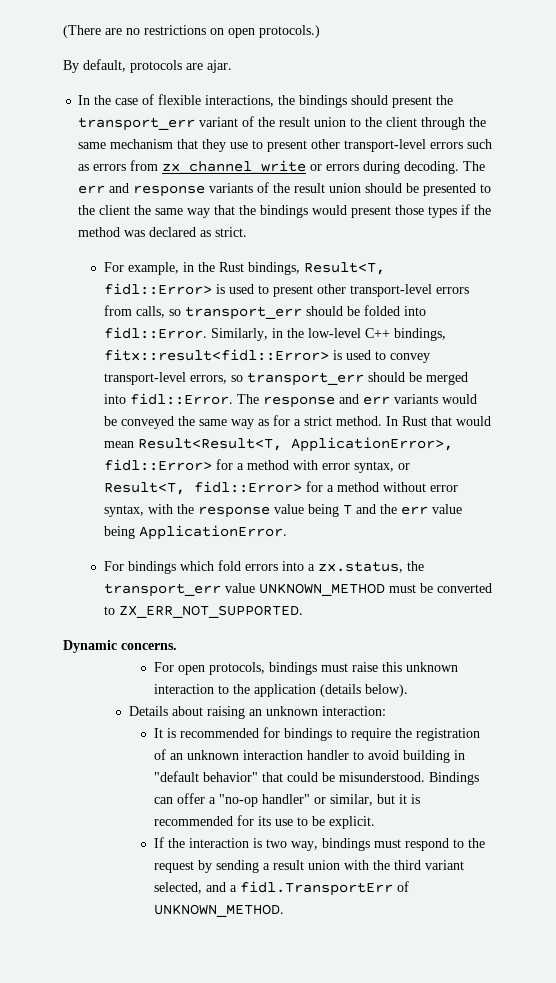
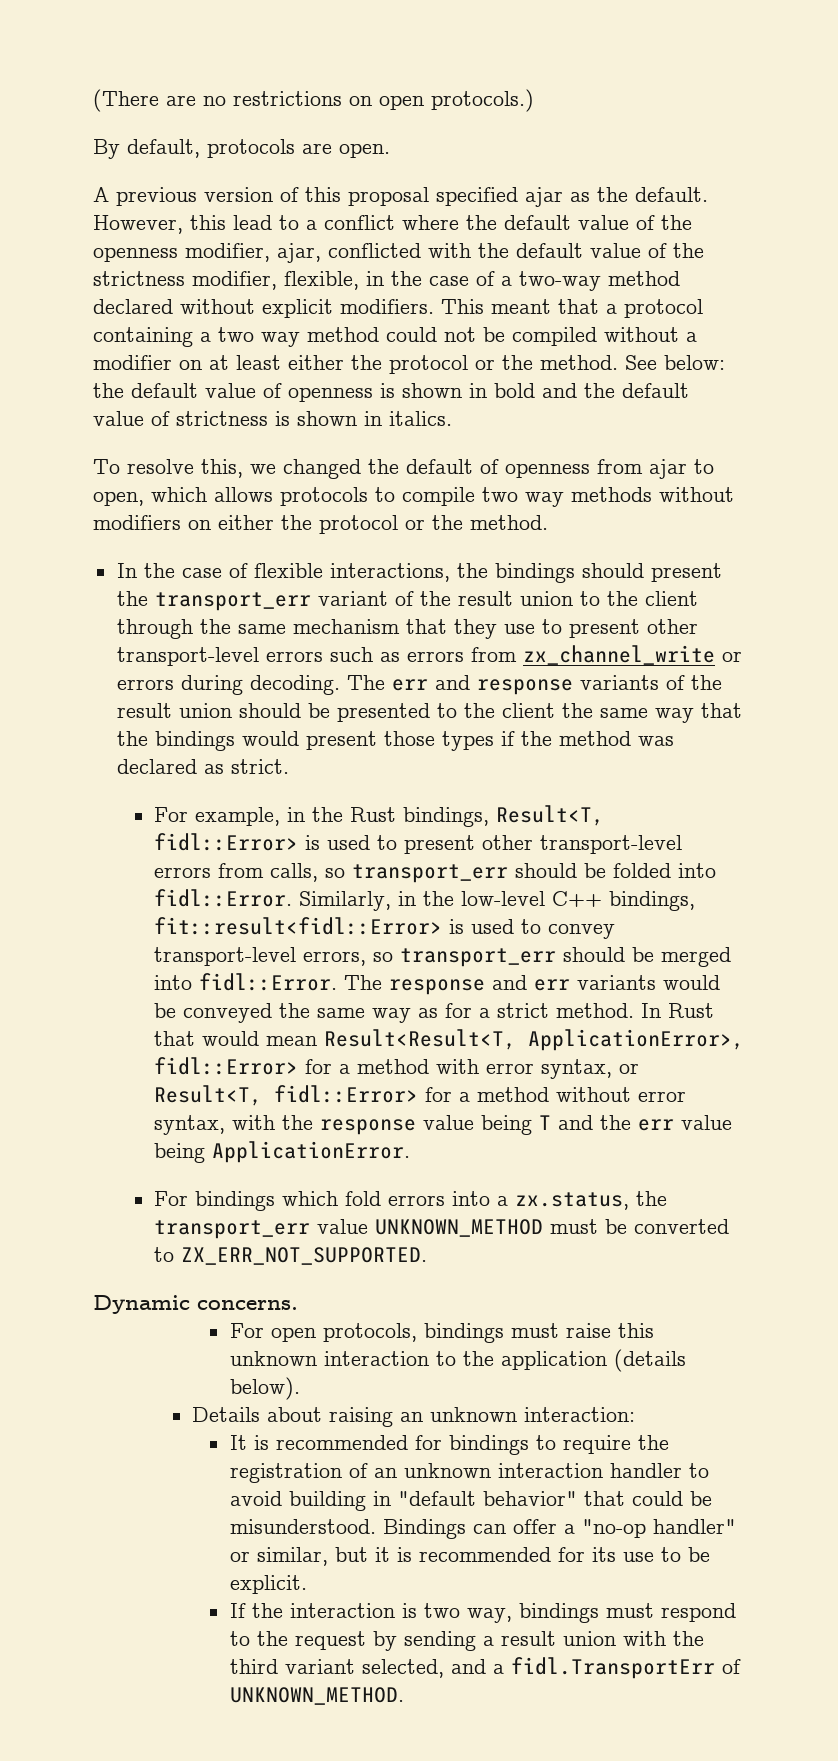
- By default, protocols are ajar.
+ By default, protocols are open.
+ A previous version of this proposal specified ajar as the default. However, this lead to a conflict where the default value of the openness modifier, ajar, conflicted with the default value of the strictness modifier, flexible, in the case of a two-way method declared without explicit modifiers. This meant that a protocol containing a two way method could not be compiled without a modifier on at least either the protocol or the method. See below: the default value of openness is shown in bold and the default value of strictness is shown in italics.
+ To resolve this, we changed the default of openness from ajar to open, which allows protocols to compile two way methods without modifiers on either the protocol or the method.
- Similarly, in the low-level C++ bindings, fitx::result<fidl::Error> is used to convey transport-level errors, so transport_err should be merged into fidl::Error.
+ Similarly, in the low-level C++ bindings, fit::result<fidl::Error> is used to convey transport-level errors, so transport_err should be merged into fidl::Error.

